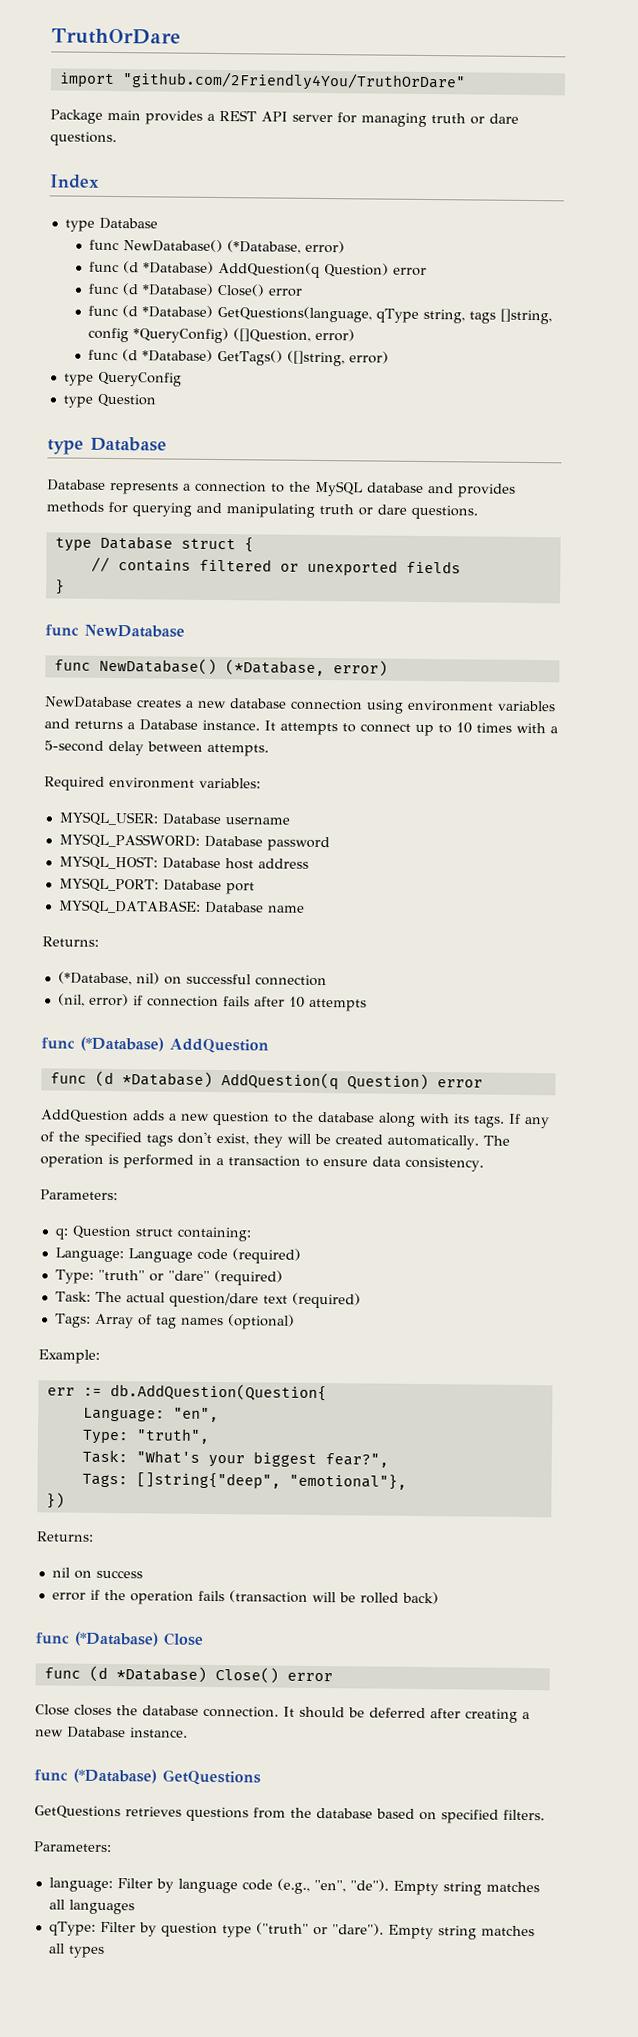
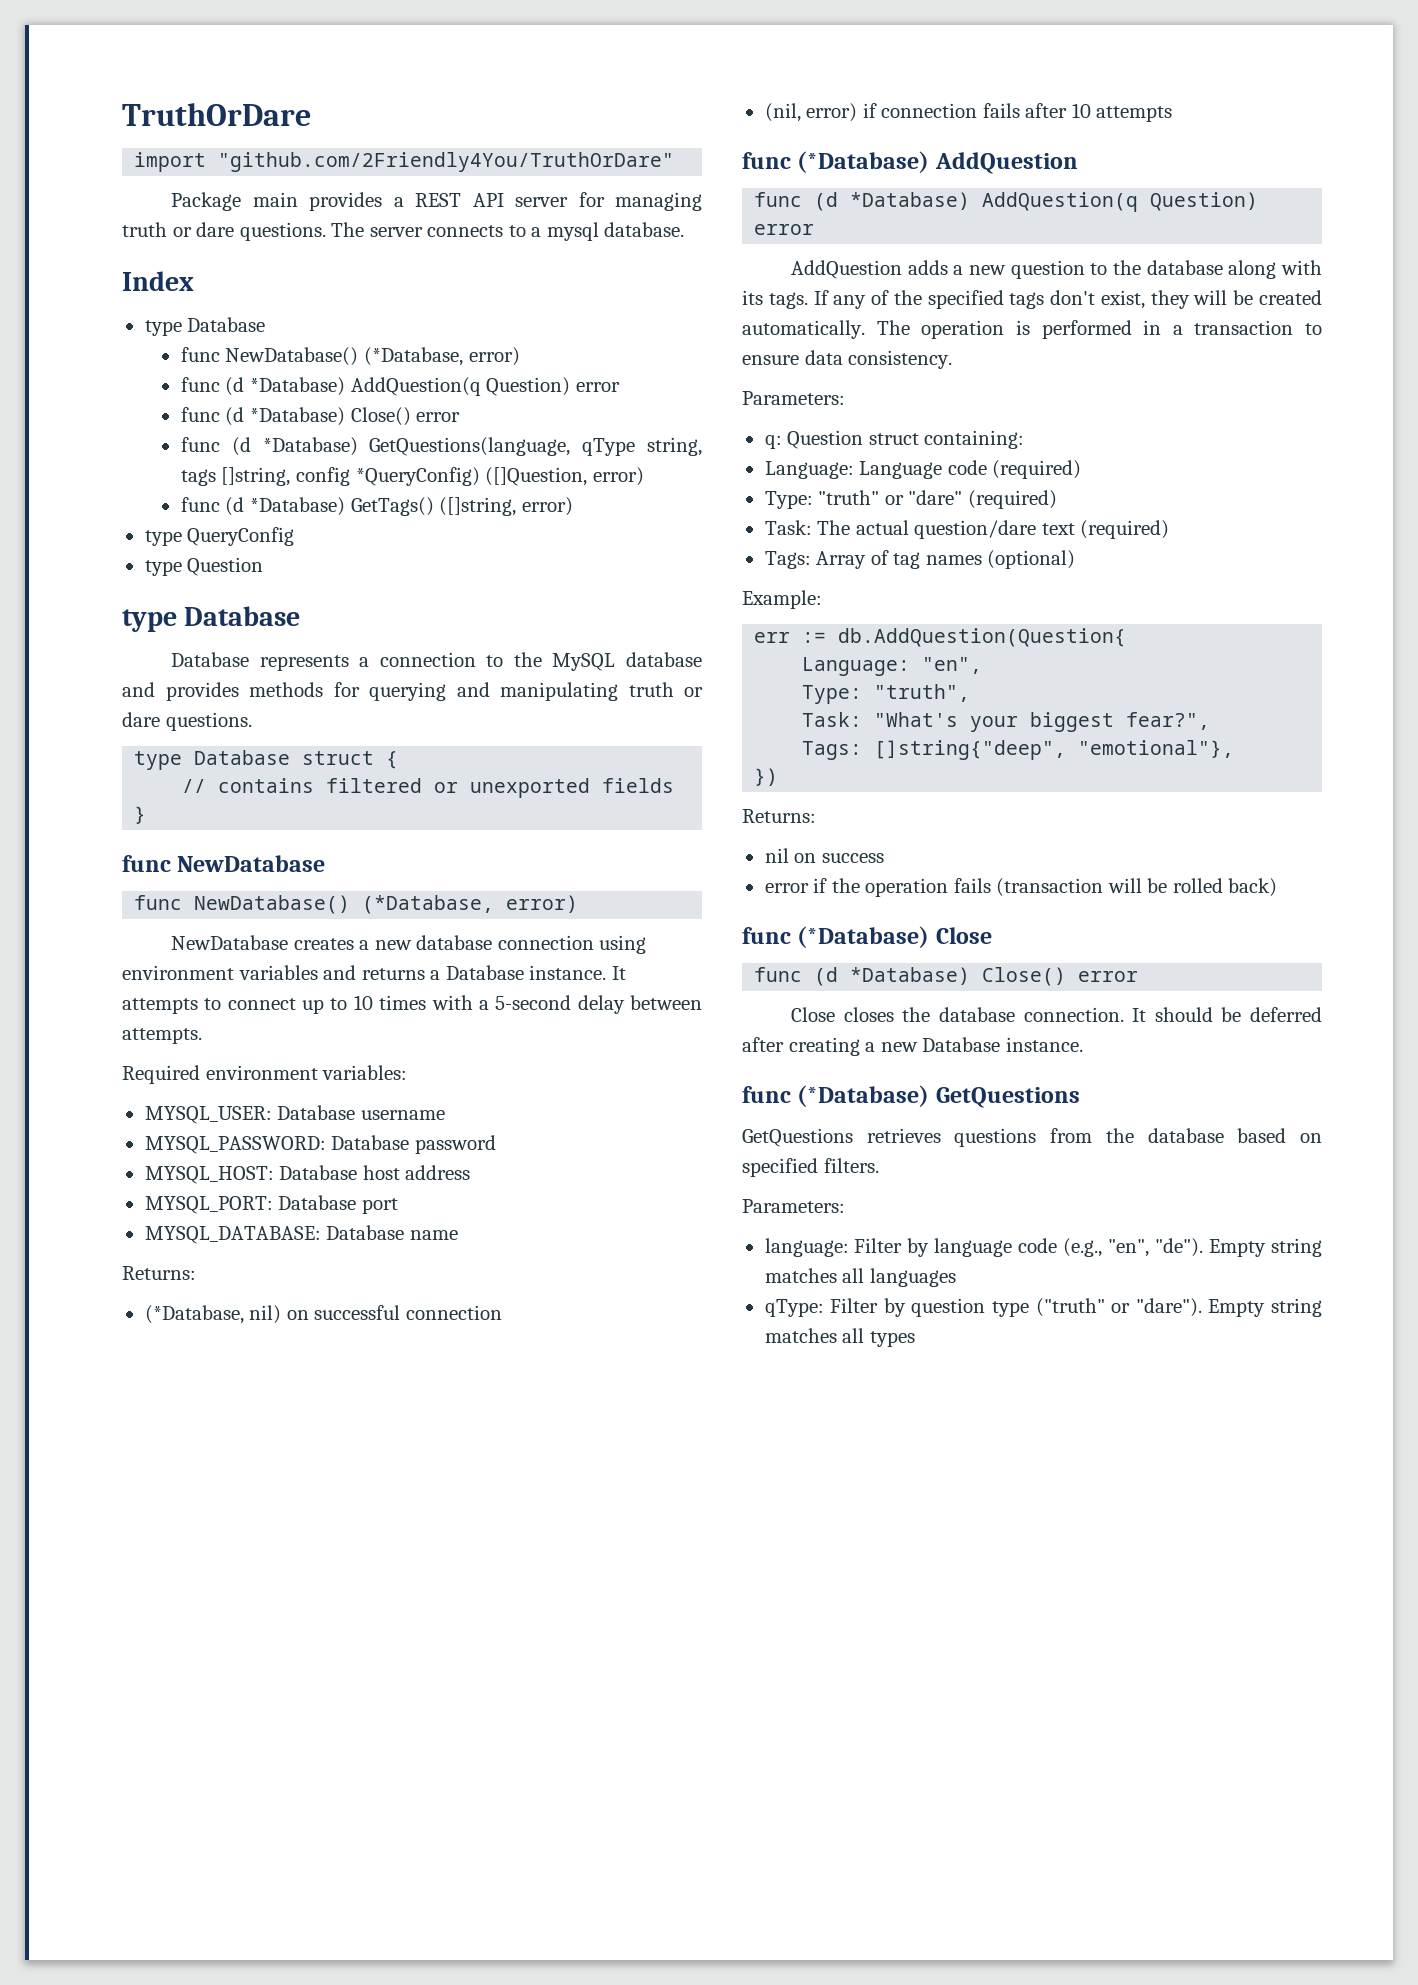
+ The server connects to a mysql database.

